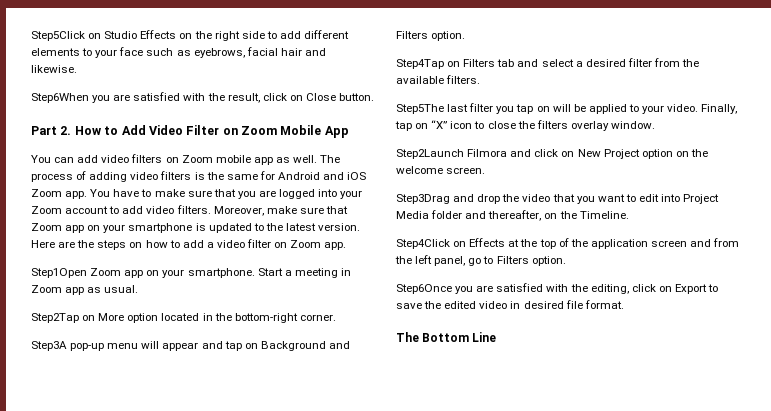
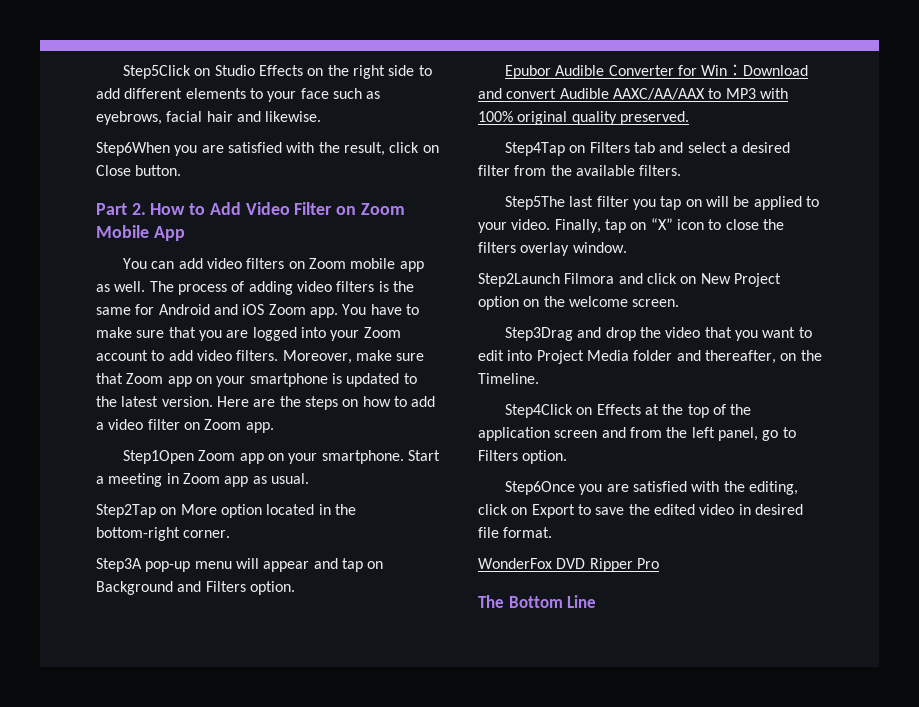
+ Epubor Audible Converter for Win：Download and convert Audible AAXC/AA/AAX to MP3 with 100% original quality preserved.
+ WonderFox DVD Ripper Pro

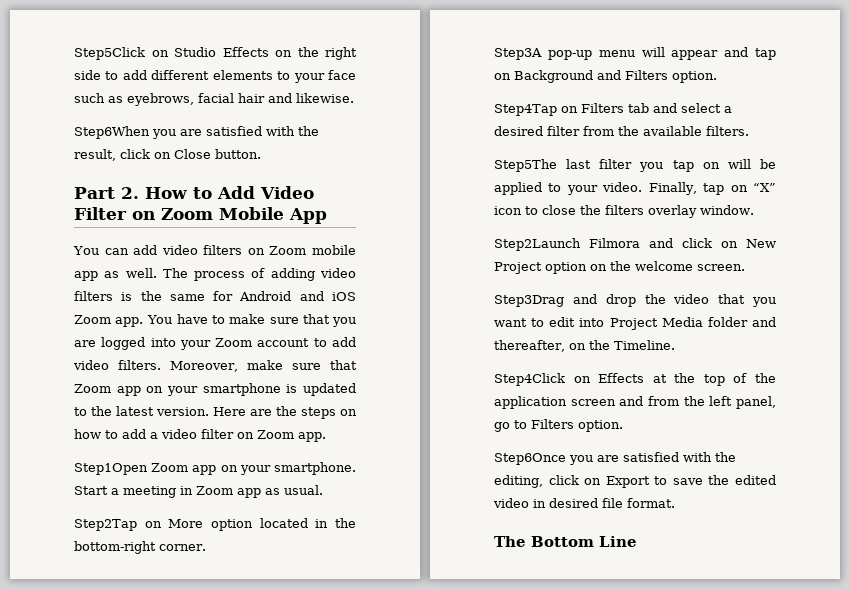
- Epubor Audible Converter for Win：Download and convert Audible AAXC/AA/AAX to MP3 with 100% original quality preserved.
- WonderFox DVD Ripper Pro

